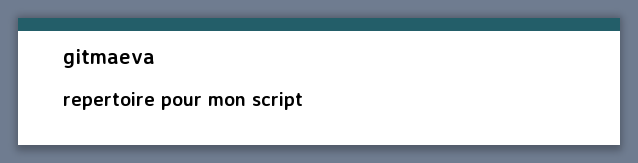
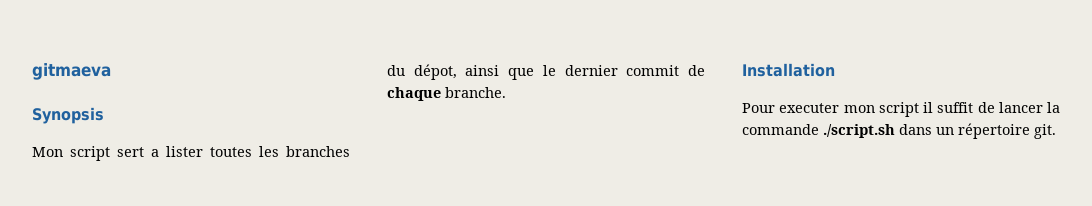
- repertoire pour mon script
+ Synopsis
+ Mon script sert a lister toutes les branches du dépot, ainsi que le dernier commit de chaque branche.
+ Installation
+ Pour executer mon script il suffit de lancer la commande ./script.sh dans un répertoire git.

